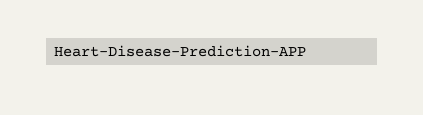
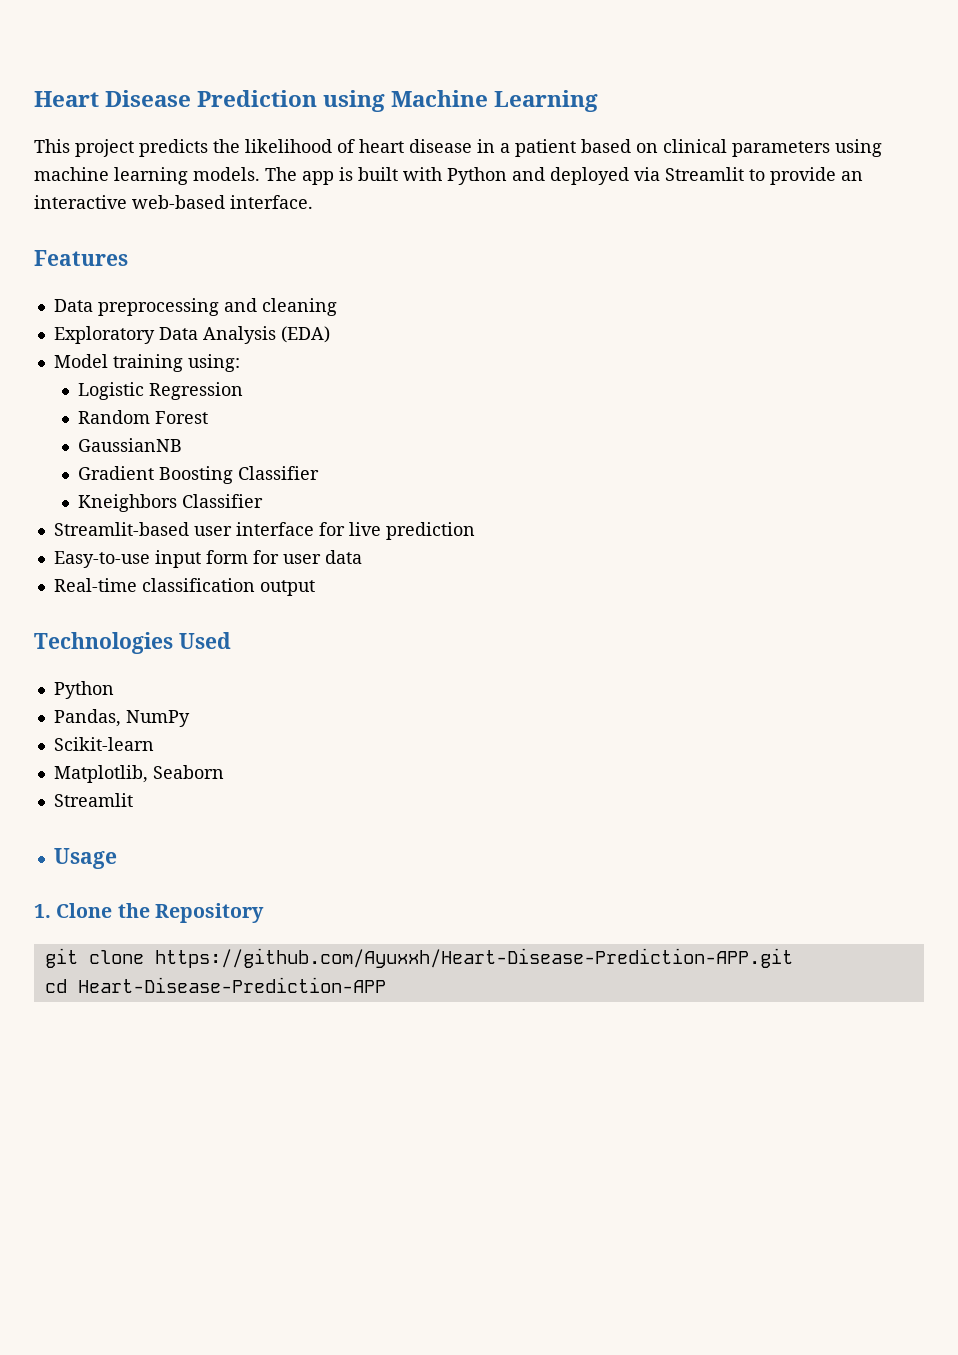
- Heart-Disease-Prediction-APP
+ Heart Disease Prediction using Machine Learning
+ This project predicts the likelihood of heart disease in a patient based on clinical parameters using machine learning models. The app is built with Python and deployed via Streamlit to provide an interactive web-based interface.
+ Features
+ Data preprocessing and cleaning
+ Exploratory Data Analysis (EDA)
+ Model training using:
+ Logistic Regression
+ Random Forest
+ GaussianNB
+ Gradient Boosting Classifier
+ Kneighbors Classifier
+ Streamlit-based user interface for live prediction
+ Easy-to-use input form for user data
+ Real-time classification output
+ Technologies Used
+ Python
+ Pandas, NumPy
+ Scikit-learn
+ Matplotlib, Seaborn
+ Streamlit
+ Usage
+ 1. Clone the Repository
+ git clone https://github.com/Ayuxxh/Heart-Disease-Prediction-APP.git
+ cd Heart-Disease-Prediction-APP

